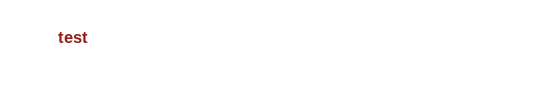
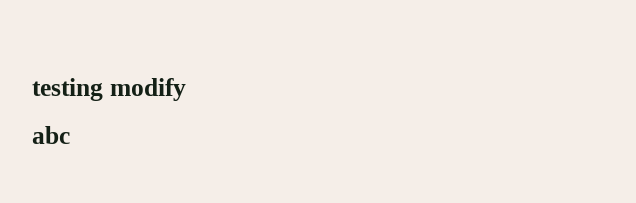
- test
+ testing modify
+ abc

